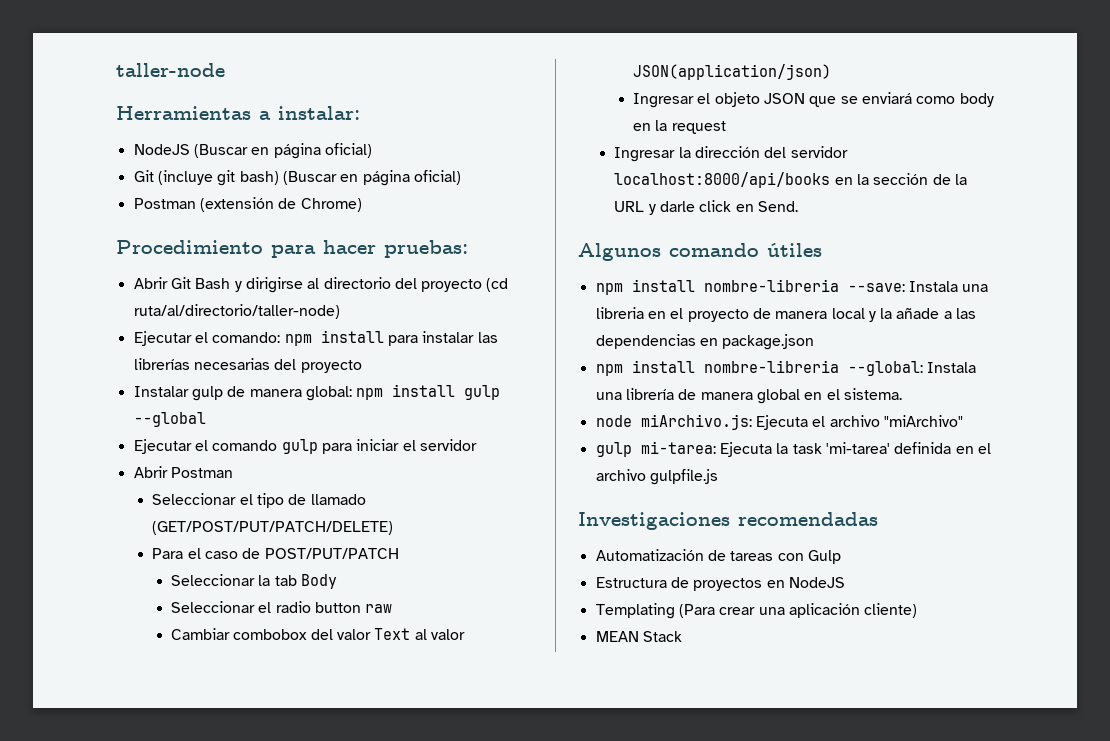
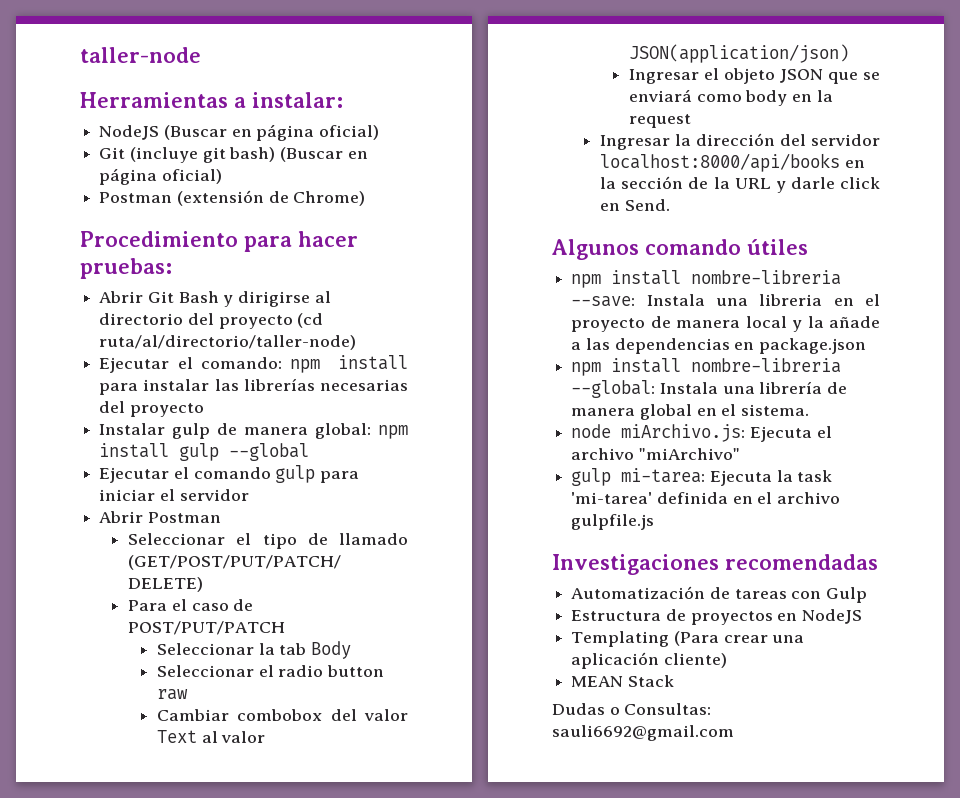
+ Dudas o Consultas: sauli6692@gmail.com

